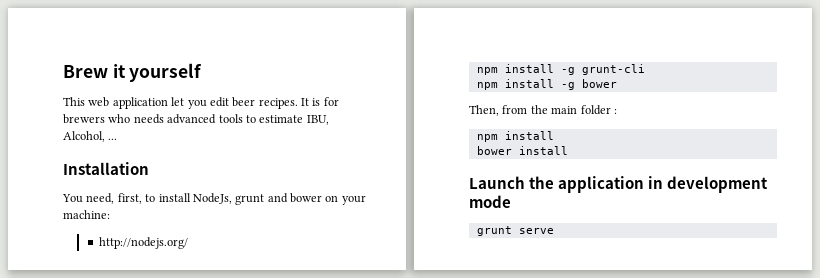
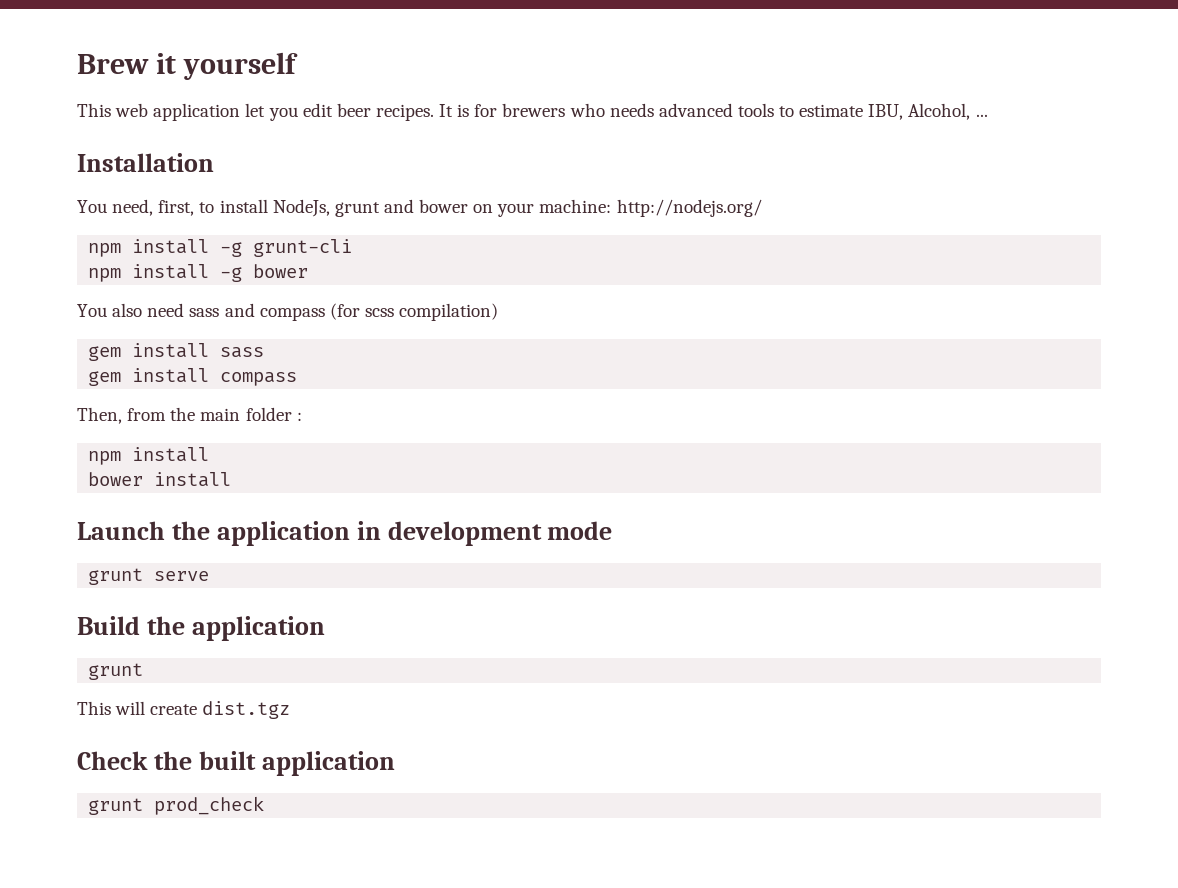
- You need, first, to install NodeJs, grunt and bower on your machine:
- http://nodejs.org/
+ You need, first, to install NodeJs, grunt and bower on your machine: http://nodejs.org/
+ You also need sass and compass (for scss compilation)
+ gem install sass
+ gem install compass
+ Build the application
+ grunt
+ This will create dist.tgz
+ Check the built application
+ grunt prod_check

